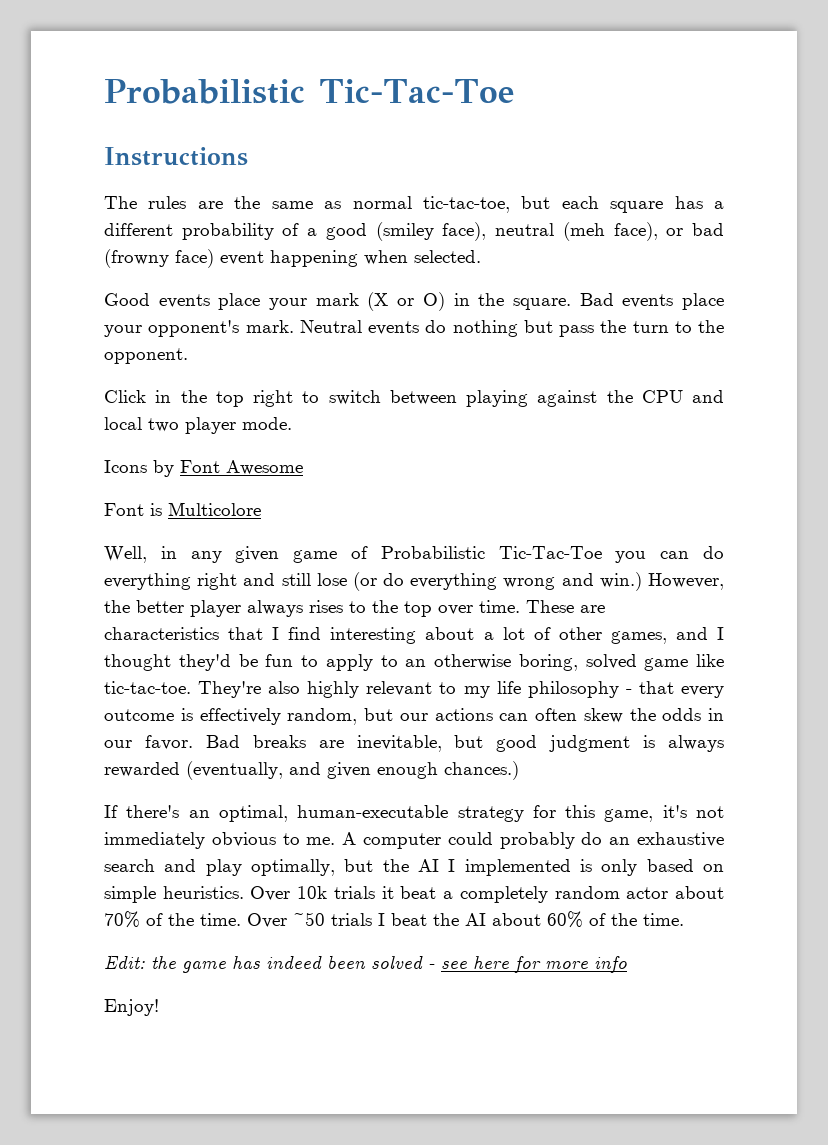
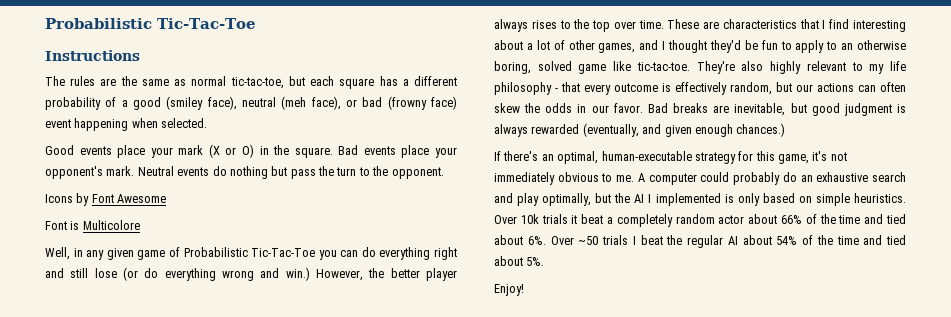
- Click in the top right to switch between playing against the CPU and local two player mode.
- Over 10k trials it beat a completely random actor about 70% of the time.
+ Over 10k trials it beat a completely random actor about 66% of the time and tied about 6%.
- Over ~50 trials I beat the AI about 60% of the time.
- Edit: the game has indeed been solved - see here for more info
+ Over ~50 trials I beat the regular AI about 54% of the time and tied about 5%.

